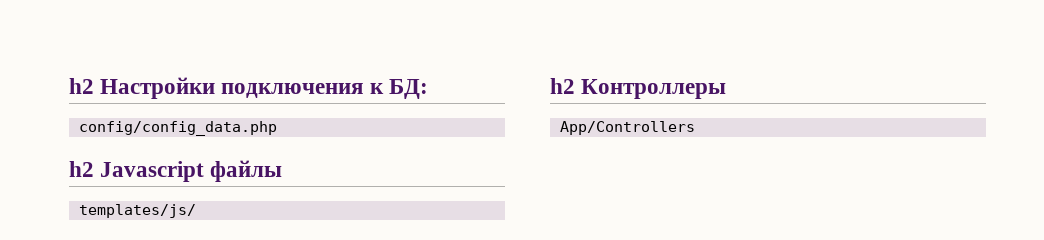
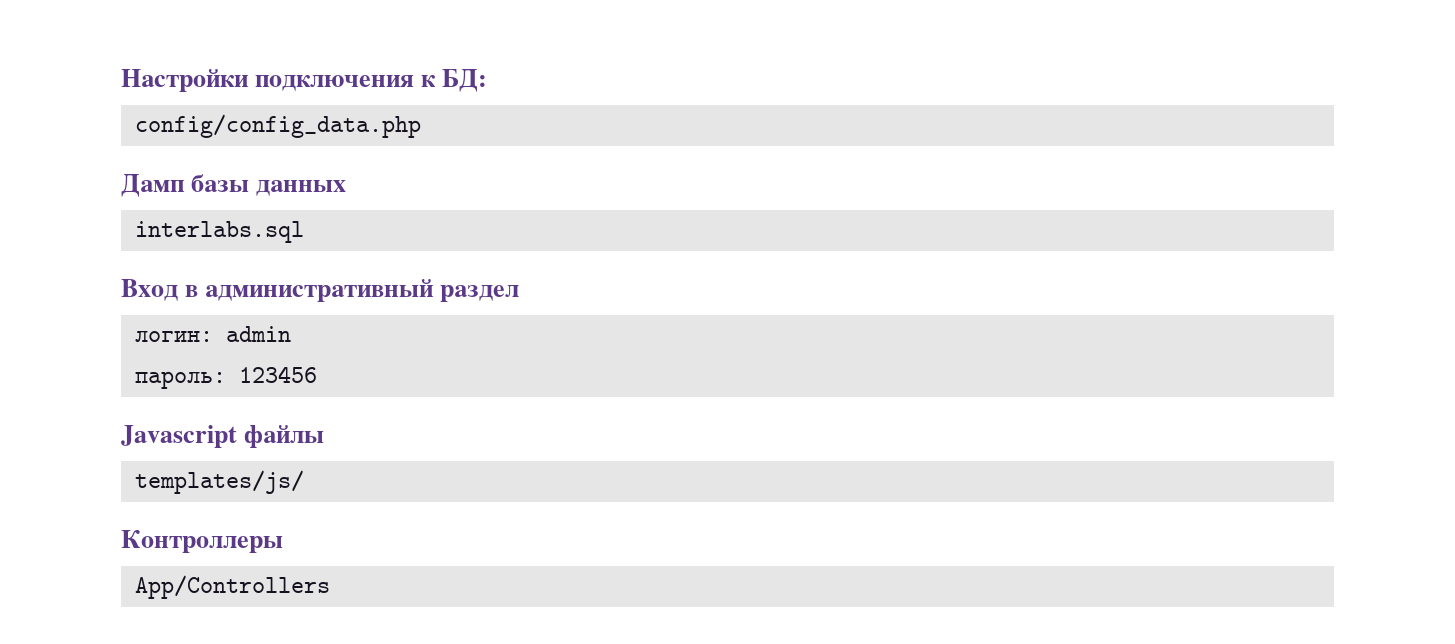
- h2 Настройки подключения к БД:
+ Настройки подключения к БД:
- h2 Javascript файлы
+ Дамп базы данных
+ interlabs.sql
+ Вход в административный раздел
+ логин: admin
+ пароль: 123456
+ Javascript файлы
- h2 Контроллеры
+ Контроллеры

